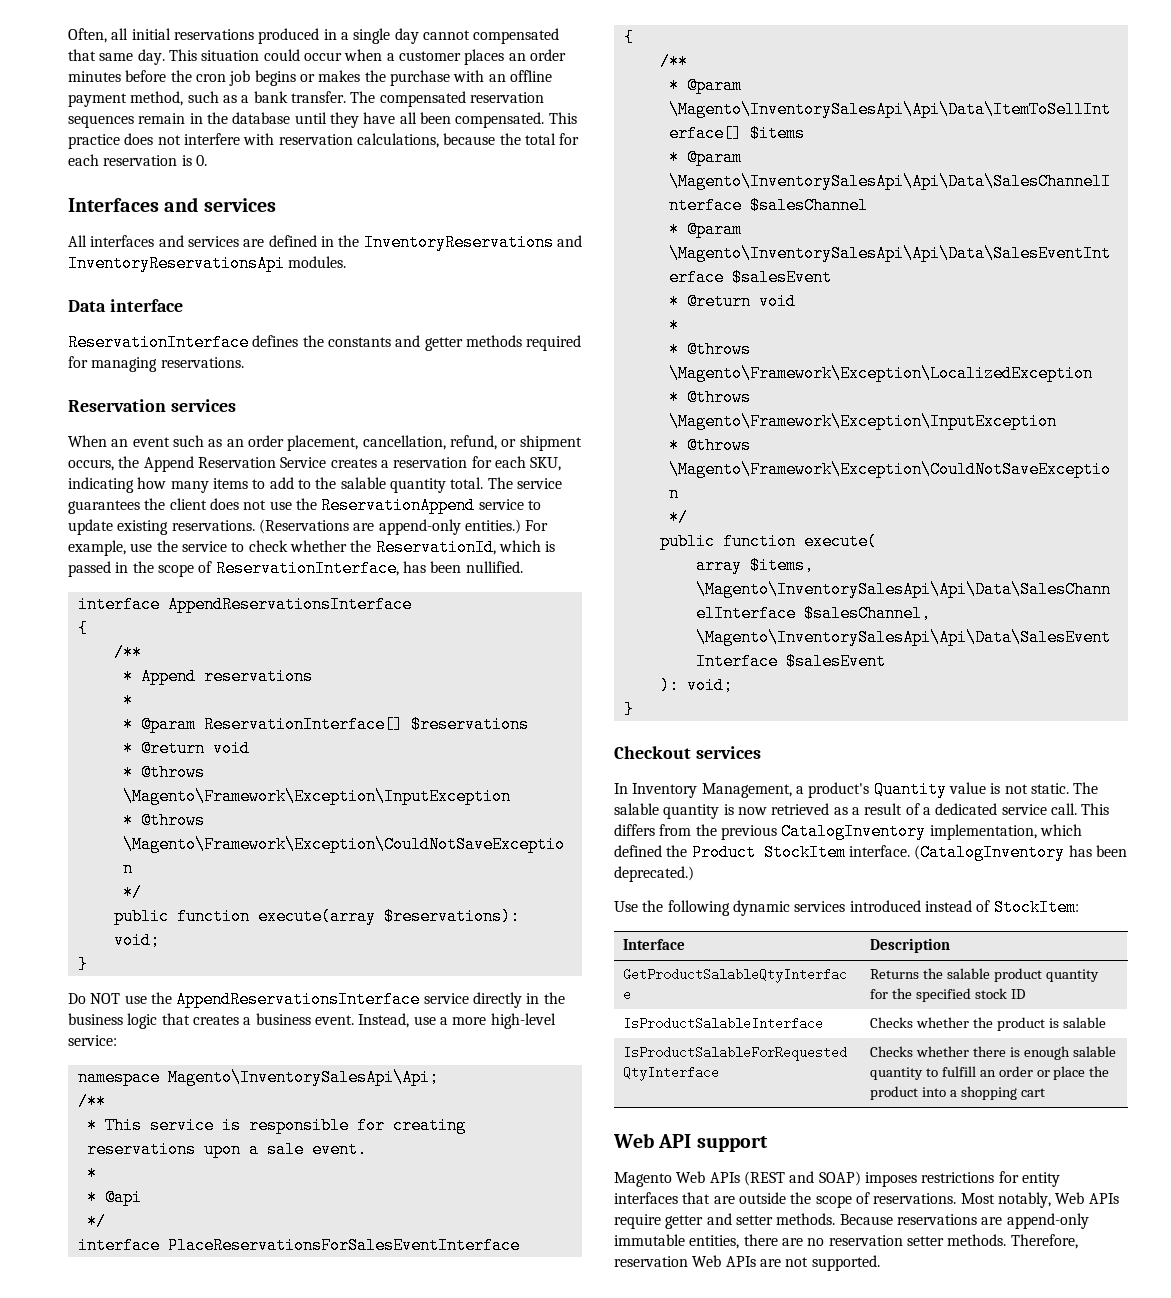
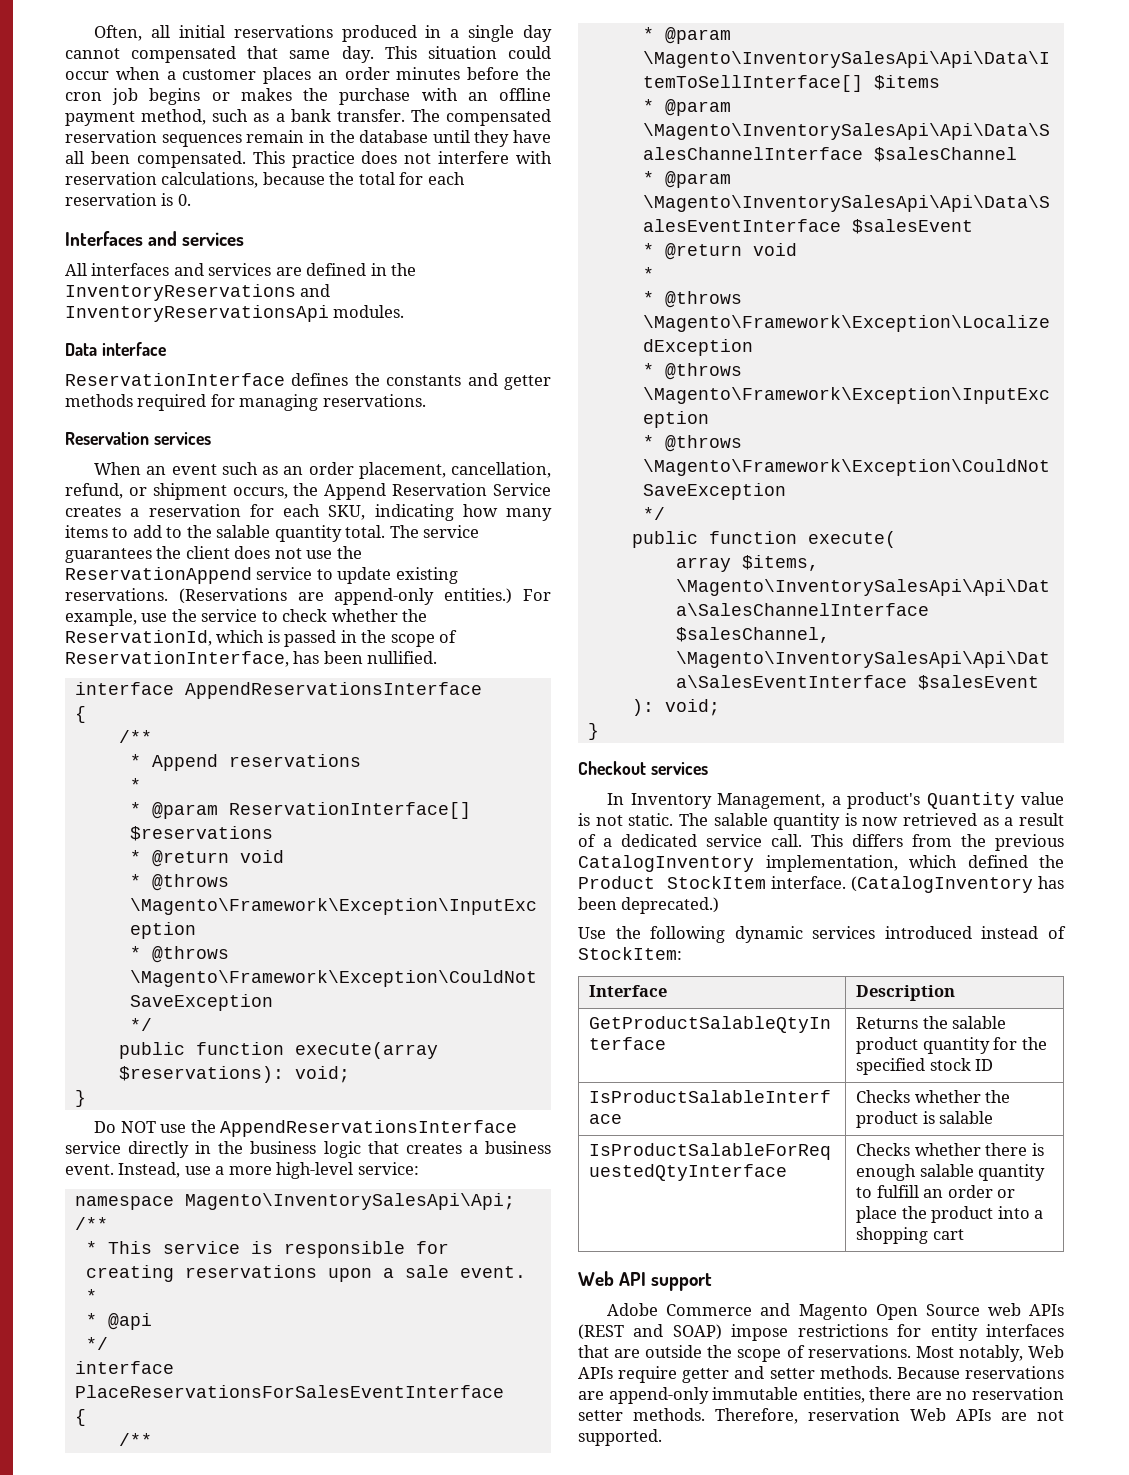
- Magento Web APIs (REST and SOAP) imposes restrictions for entity interfaces that are outside the scope of reservations.
+ Adobe Commerce and Magento Open Source web APIs (REST and SOAP) impose restrictions for entity interfaces that are outside the scope of reservations.

